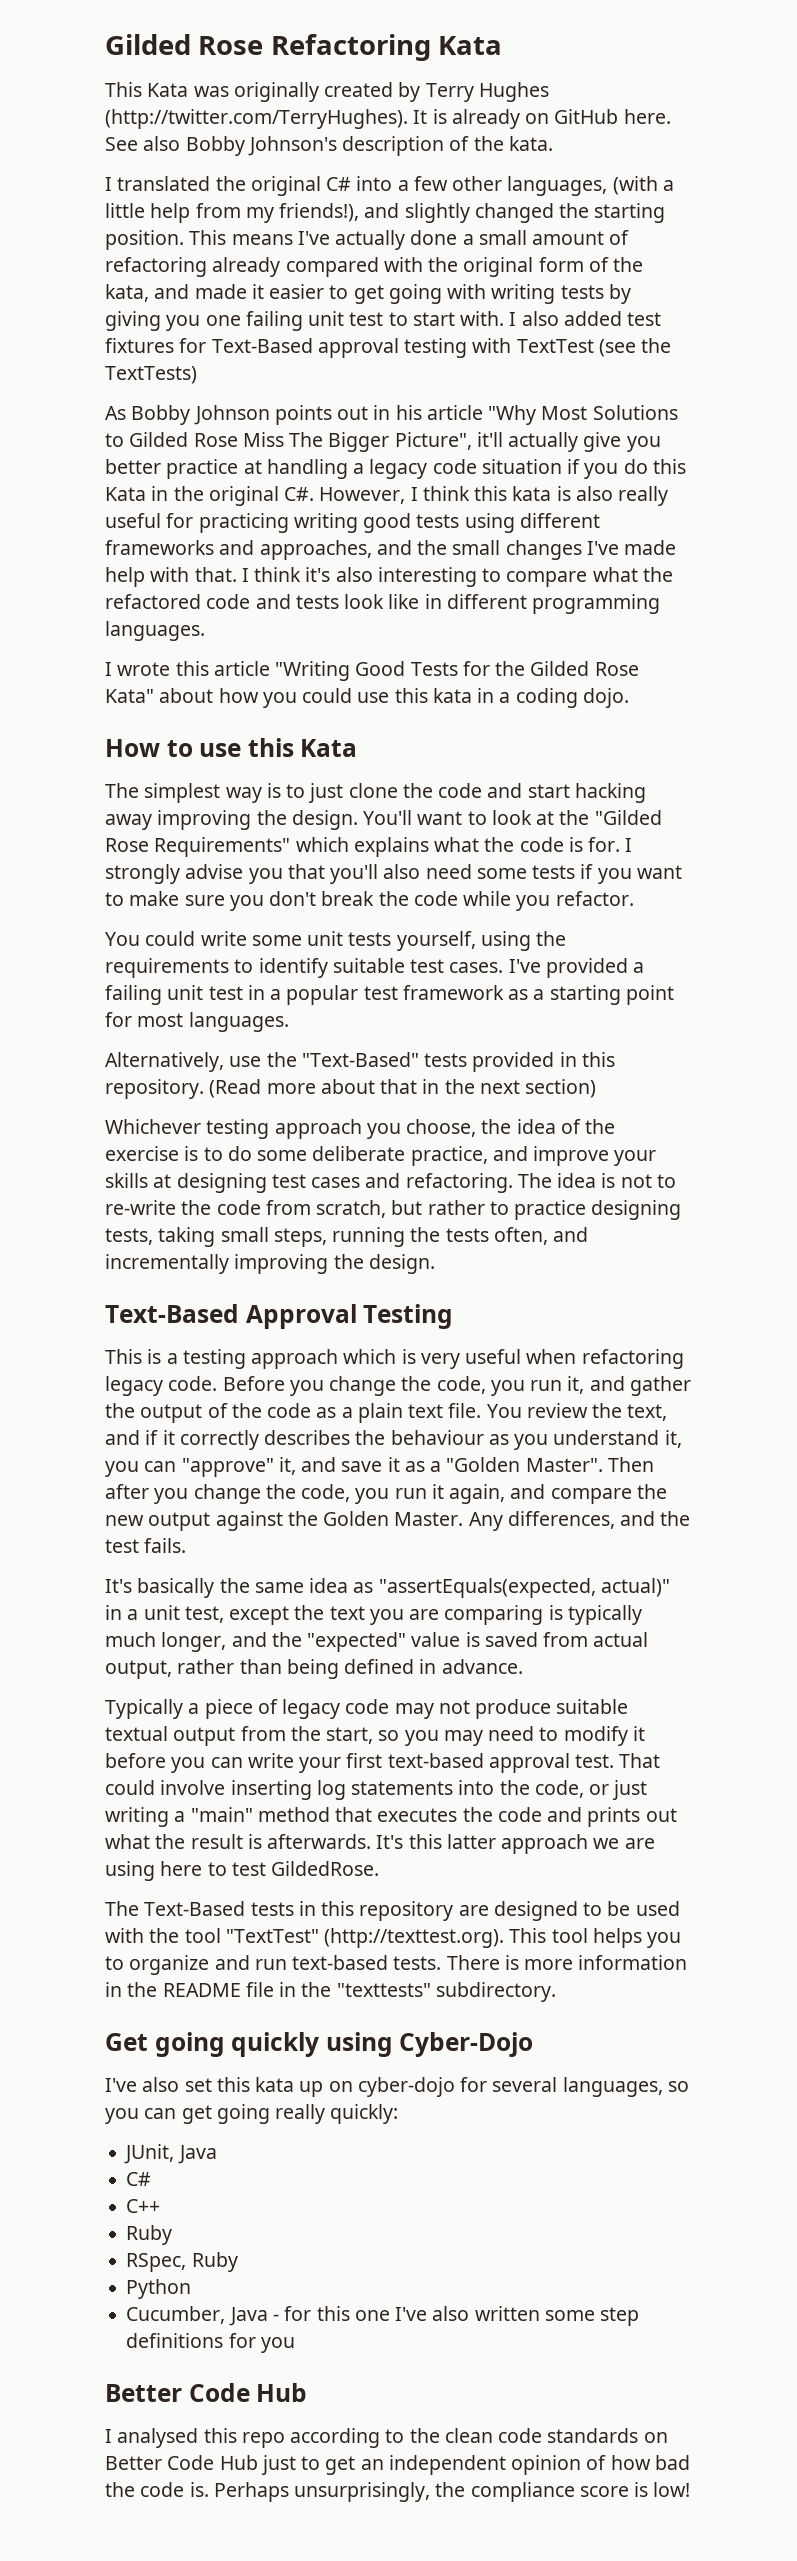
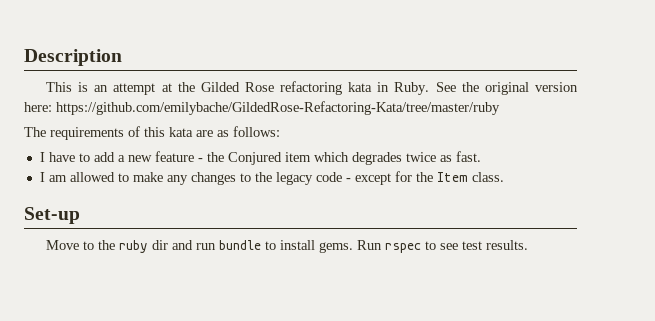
- Gilded Rose Refactoring Kata
- This Kata was originally created by Terry Hughes (http://twitter.com/TerryHughes). It is already on GitHub here. See also Bobby Johnson's description of the kata.
- I translated the original C# into a few other languages, (with a little help from my friends!), and slightly changed the starting position. This means I've actually done a small amount of refactoring already compared with the original form of the kata, and made it easier to get going with writing tests by giving you one failing unit test to start with. I also added test fixtures for Text-Based approval testing with TextTest (see the TextTests)
- As Bobby Johnson points out in his article "Why Most Solutions to Gilded Rose Miss The Bigger Picture", it'll actually give you better practice at handling a legacy code situation if you do this Kata in the original C#. However, I think this kata is also really useful for practicing writing good tests using different frameworks and approaches, and the small changes I've made help with that. I think it's also interesting to compare what the refactored code and tests look like in different programming languages.
- I wrote this article "Writing Good Tests for the Gilded Rose Kata" about how you could use this kata in a coding dojo.
- How to use this Kata
- The simplest way is to just clone the code and start hacking away improving the design. You'll want to look at the "Gilded Rose Requirements" which explains what the code is for. I strongly advise you that you'll also need some tests if you want to make sure you don't break the code while you refactor.
- You could write some unit tests yourself, using the requirements to identify suitable test cases. I've provided a failing unit test in a popular test framework as a starting point for most languages.
- Alternatively, use the "Text-Based" tests provided in this repository. (Read more about that in the next section)
- Whichever testing approach you choose, the idea of the exercise is to do some deliberate practice, and improve your skills at designing test cases and refactoring. The idea is not to re-write the code from scratch, but rather to practice designing tests, taking small steps, running the tests often, and incrementally improving the design.
- Text-Based Approval Testing
- This is a testing approach which is very useful when refactoring legacy code. Before you change the code, you run it, and gather the output of the code as a plain text file. You review the text, and if it correctly describes the behaviour as you understand it, you can "approve" it, and save it as a "Golden Master". Then after you change the code, you run it again, and compare the new output against the Golden Master. Any differences, and the test fails.
- It's basically the same idea as "assertEquals(expected, actual)" in a unit test, except the text you are comparing is typically much longer, and the "expected" value is saved from actual output, rather than being defined in advance.
- Typically a piece of legacy code may not produce suitable textual output from the start, so you may need to modify it before you can write your first text-based approval test. That could involve inserting log statements into the code, or just writing a "main" method that executes the code and prints out what the result is afterwards. It's this latter approach we are using here to test GildedRose.
- The Text-Based tests in this repository are designed to be used with the tool "TextTest" (http://texttest.org). This tool helps you to organize and run text-based tests. There is more information in the README file in the "texttests" subdirectory.
- Get going quickly using Cyber-Dojo
- I've also set this kata up on cyber-dojo for several languages, so you can get going really quickly:
- JUnit, Java
- C#
- C++
- Ruby
- RSpec, Ruby
- Python
- Cucumber, Java - for this one I've also written some step definitions for you
- Better Code Hub
- I analysed this repo according to the clean code standards on Better Code Hub just to get an independent opinion of how bad the code is. Perhaps unsurprisingly, the compliance score is low!
+ Description
+ This is an attempt at the Gilded Rose refactoring kata in Ruby. See the original version here: https://github.com/emilybache/GildedRose-Refactoring-Kata/tree/master/ruby
+ The requirements of this kata are as follows:
+ I have to add a new feature - the Conjured item which degrades twice as fast.
+ I am allowed to make any changes to the legacy code - except for the Item class.
+ Set-up
+ Move to the ruby dir and run bundle to install gems. Run rspec to see test results.

